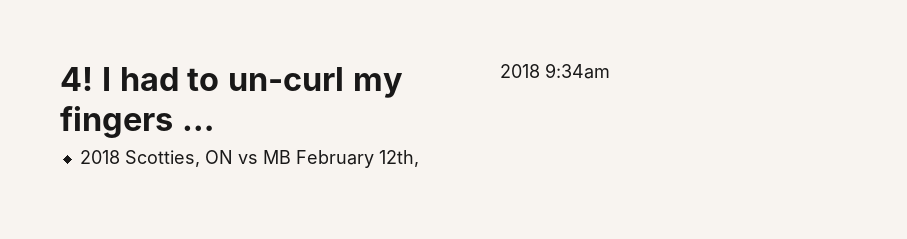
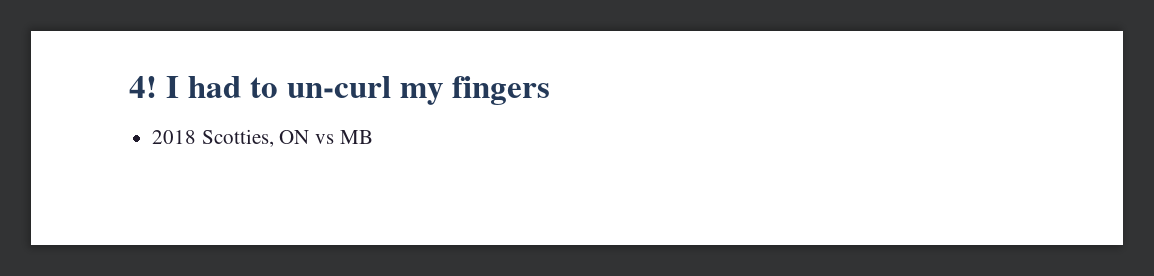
- I had to un-curl my fingers …
+ I had to un-curl my fingers
- 2018 Scotties, ON vs MB February 12th, 2018 9:34am
+ 2018 Scotties, ON vs MB

